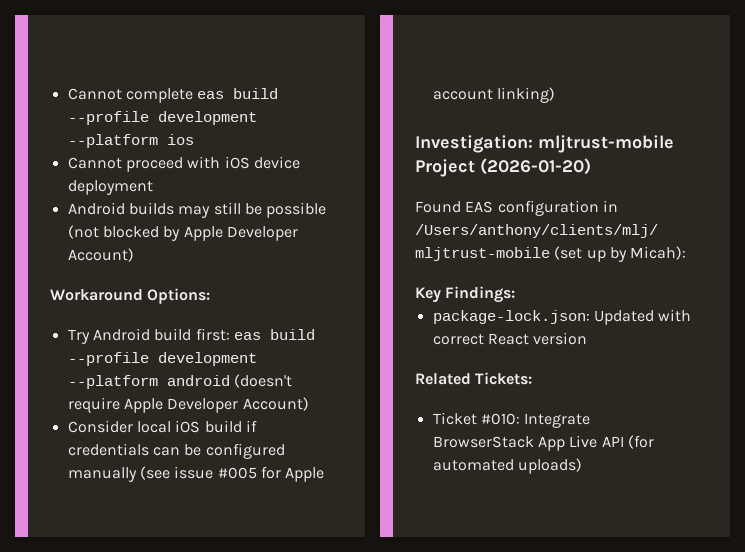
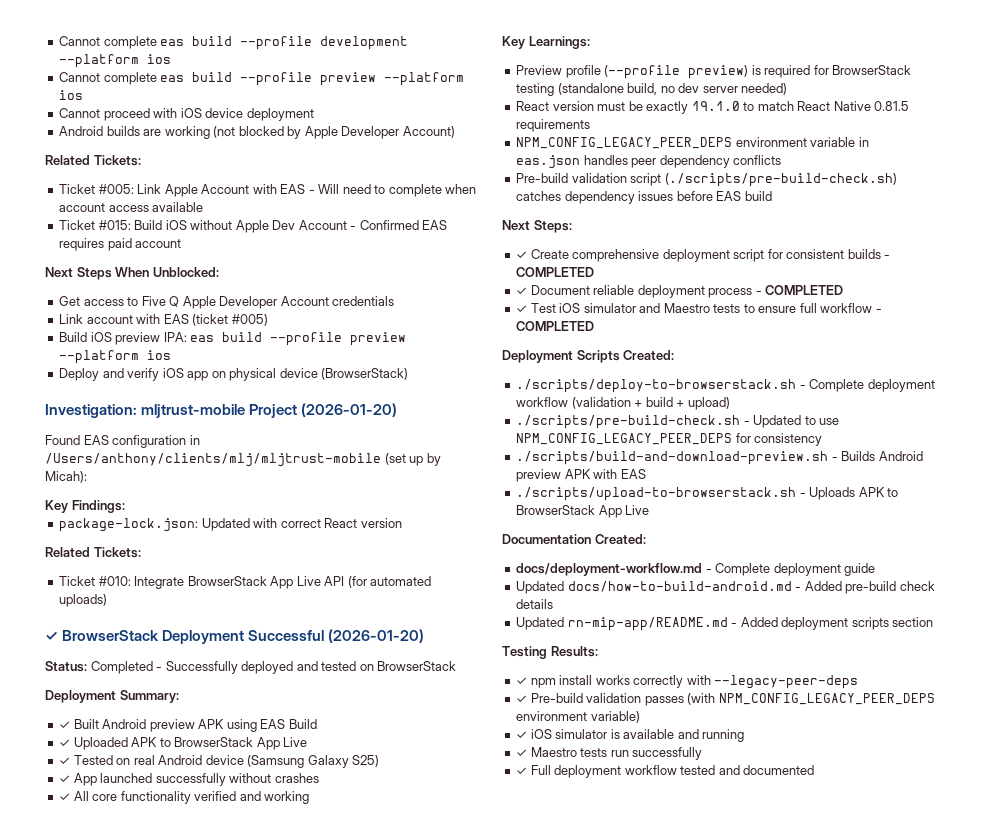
+ Cannot complete eas build --profile preview --platform ios
- Android builds may still be possible (not blocked by Apple Developer Account)
- Workaround Options:
- Try Android build first: eas build --profile development --platform android (doesn't require Apple Developer Account)
- Consider local iOS build if credentials can be configured manually (see issue #005 for Apple account linking)
+ Android builds are working (not blocked by Apple Developer Account)
+ Related Tickets:
+ Ticket #005: Link Apple Account with EAS - Will need to complete when account access available
+ Ticket #015: Build iOS without Apple Dev Account - Confirmed EAS requires paid account
+ Next Steps When Unblocked:
+ Get access to Five Q Apple Developer Account credentials
+ Link account with EAS (ticket #005)
+ Build iOS preview IPA: eas build --profile preview --platform ios
+ Deploy and verify iOS app on physical device (BrowserStack)
+ ✓ BrowserStack Deployment Successful (2026-01-20)
+ Status: Completed - Successfully deployed and tested on BrowserStack
+ Deployment Summary:
+ ✓ Built Android preview APK using EAS Build
+ ✓ Uploaded APK to BrowserStack App Live
+ ✓ Tested on real Android device (Samsung Galaxy S25)
+ ✓ App launched successfully without crashes
+ ✓ All core functionality verified and working
+ Key Learnings:
+ Preview profile (--profile preview) is required for BrowserStack testing (standalone build, no dev server needed)
+ React version must be exactly 19.1.0 to match React Native 0.81.5 requirements
+ NPM_CONFIG_LEGACY_PEER_DEPS environment variable in eas.json handles peer dependency conflicts
+ Pre-build validation script (./scripts/pre-build-check.sh) catches dependency issues before EAS build
+ Next Steps:
+ ✓ Create comprehensive deployment script for consistent builds - COMPLETED
+ ✓ Document reliable deployment process - COMPLETED
+ ✓ Test iOS simulator and Maestro tests to ensure full workflow - COMPLETED
+ Deployment Scripts Created:
+ ./scripts/deploy-to-browserstack.sh - Complete deployment workflow (validation + build + upload)
+ ./scripts/pre-build-check.sh - Updated to use NPM_CONFIG_LEGACY_PEER_DEPS for consistency
+ ./scripts/build-and-download-preview.sh - Builds Android preview APK with EAS
+ ./scripts/upload-to-browserstack.sh - Uploads APK to BrowserStack App Live
+ Documentation Created:
+ docs/deployment-workflow.md - Complete deployment guide
+ Updated docs/how-to-build-android.md - Added pre-build check details
+ Updated rn-mip-app/README.md - Added deployment scripts section
+ Testing Results:
+ ✓ npm install works correctly with --legacy-peer-deps
+ ✓ Pre-build validation passes (with NPM_CONFIG_LEGACY_PEER_DEPS environment variable)
+ ✓ iOS simulator is available and running
+ ✓ Maestro tests run successfully
+ ✓ Full deployment workflow tested and documented

